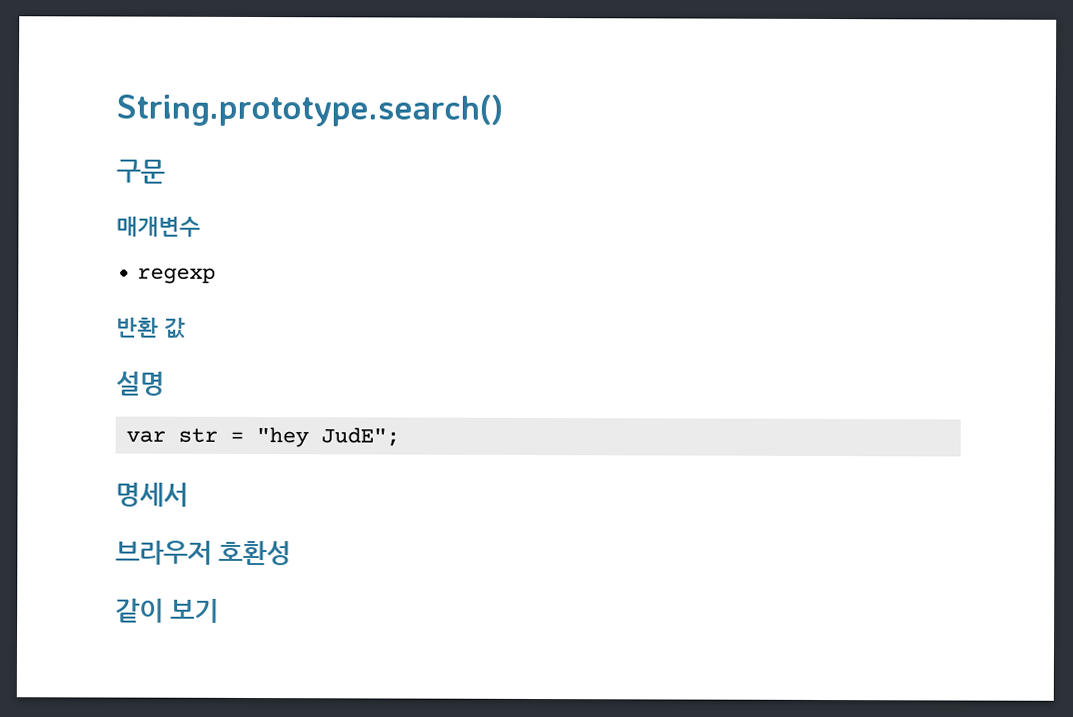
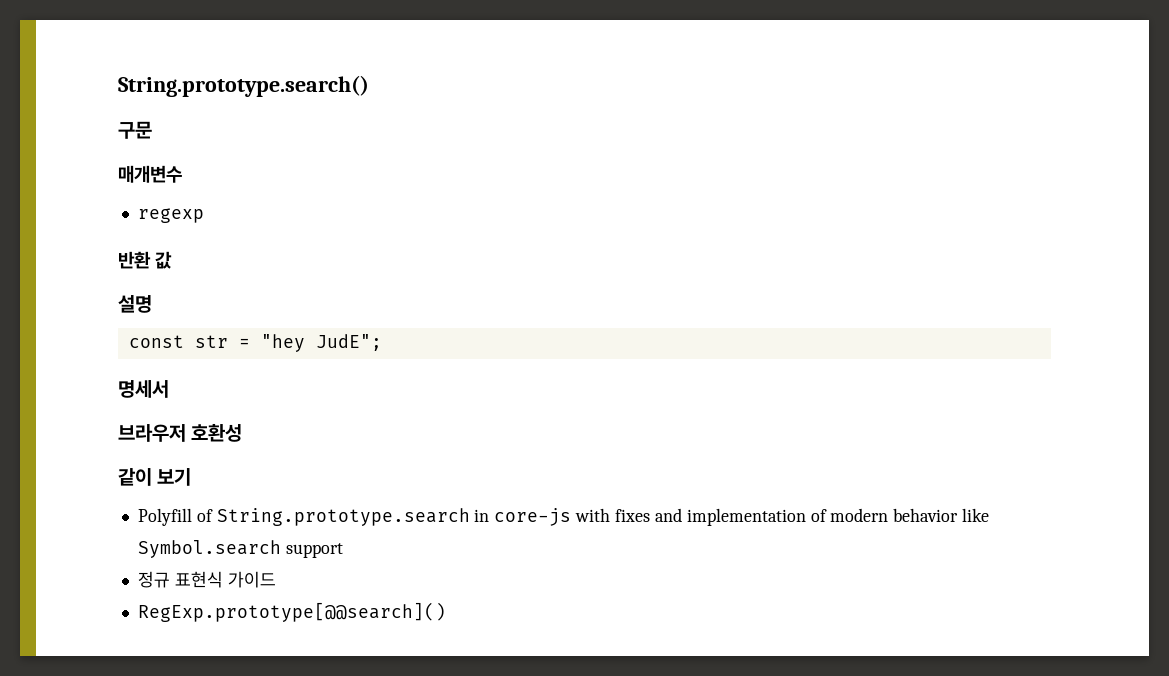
- var str = "hey JudE";
+ const str = "hey JudE";
+ Polyfill of String.prototype.search in core-js with fixes and implementation of modern behavior like Symbol.search support
+ 정규 표현식 가이드
+ RegExp.prototype[@@search]()

